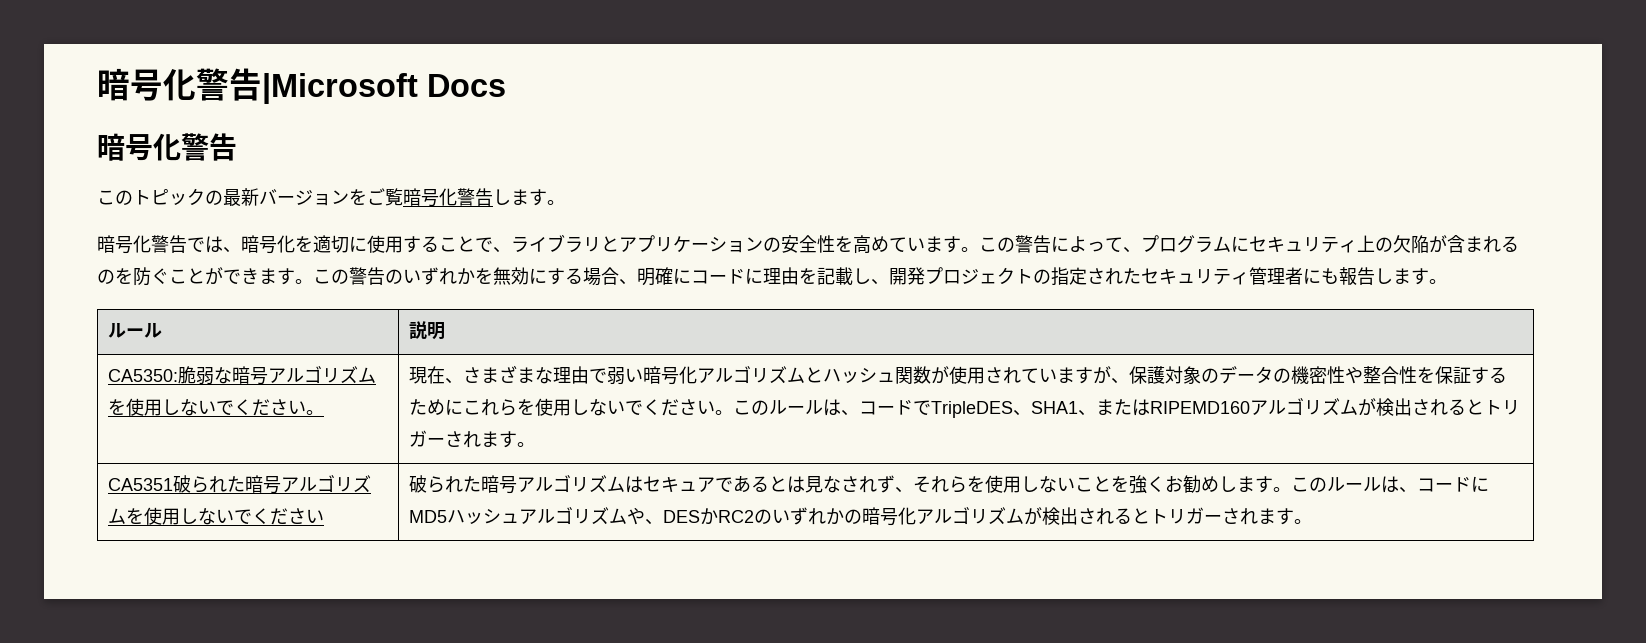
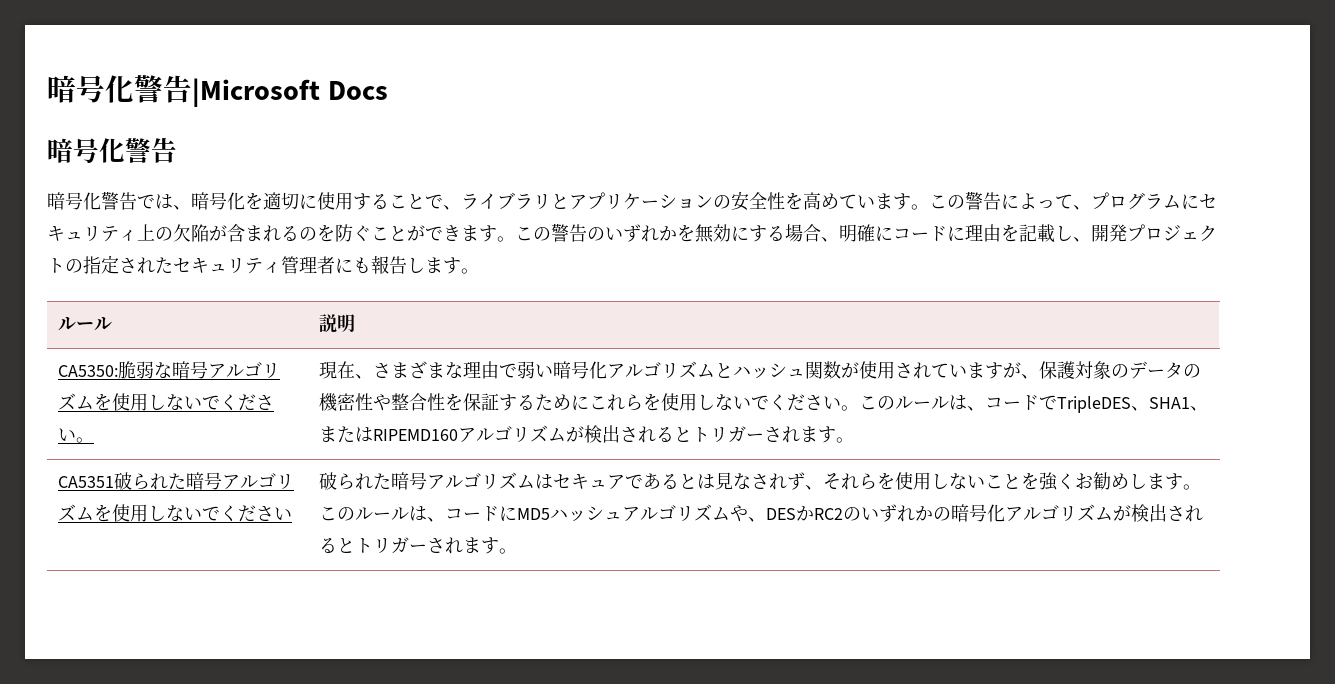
- このトピックの最新バージョンをご覧暗号化警告します。

